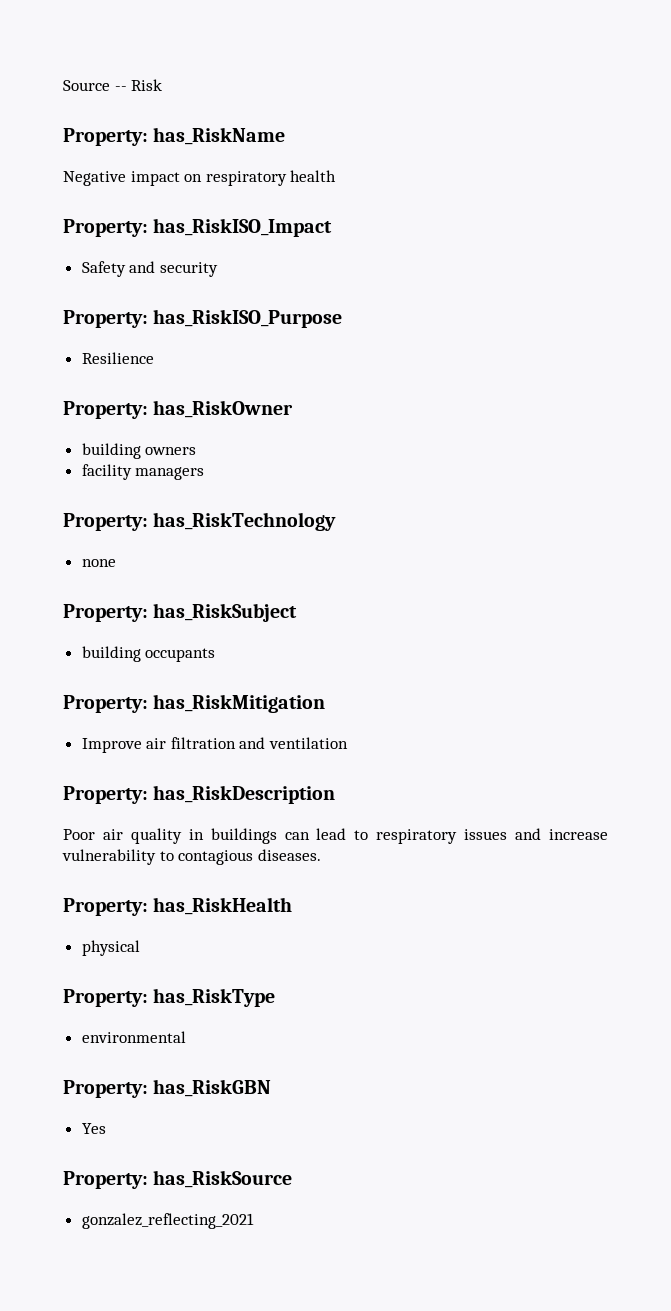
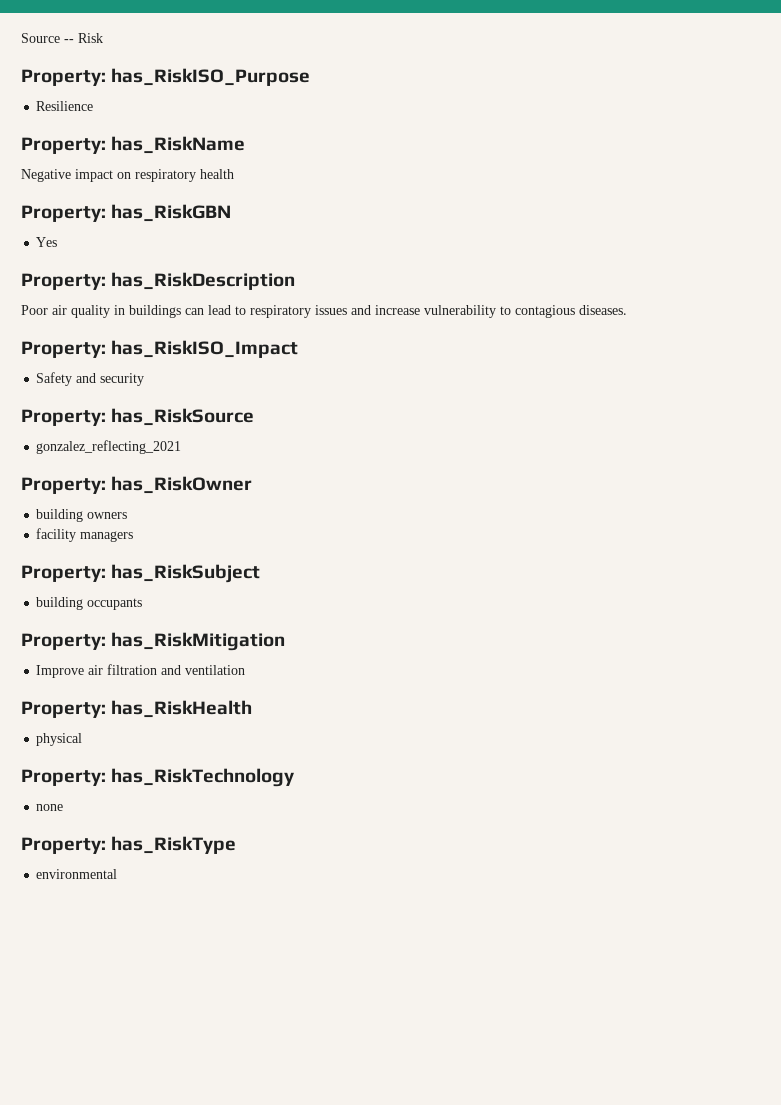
+ Property: has_RiskISO_Purpose
+ Resilience
- Property: has_RiskISO_Impact
- Safety and security
- Property: has_RiskISO_Purpose
- Resilience
- Property: has_RiskOwner
- building owners
- facility managers
- Property: has_RiskTechnology
- none
- Property: has_RiskSubject
- building occupants
- Property: has_RiskMitigation
- Improve air filtration and ventilation
+ Property: has_RiskGBN
+ Yes
+ Property: has_RiskISO_Impact
+ Safety and security
+ Property: has_RiskSource
+ gonzalez_reflecting_2021
+ Property: has_RiskOwner
+ building owners
+ facility managers
+ Property: has_RiskSubject
+ building occupants
+ Property: has_RiskMitigation
+ Improve air filtration and ventilation
+ Property: has_RiskTechnology
+ none
- Property: has_RiskGBN
- Yes
- Property: has_RiskSource
- gonzalez_reflecting_2021

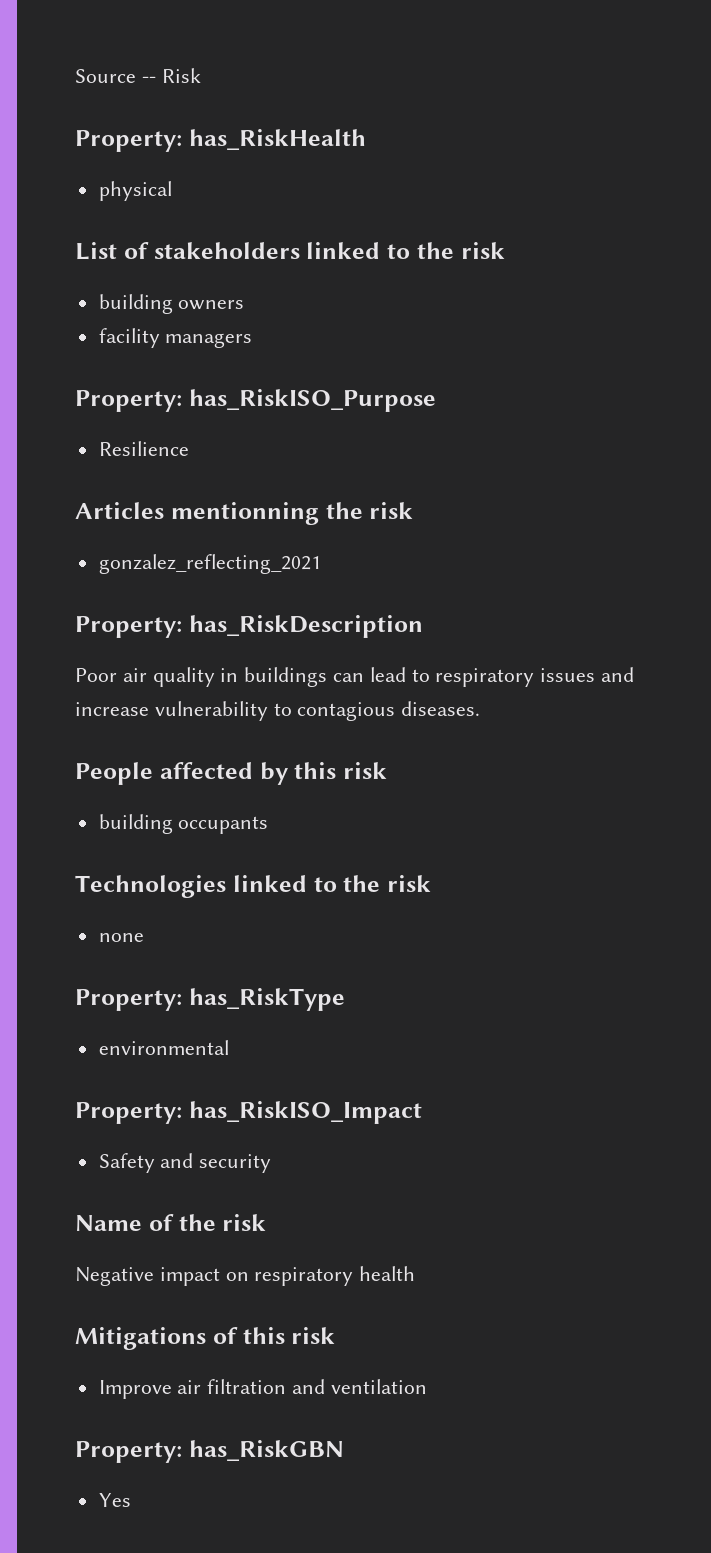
+ Property: has_RiskHealth
+ physical
+ List of stakeholders linked to the risk
+ building owners
+ facility managers
  Property: has_RiskISO_Purpose
  Resilience
- Property: has_RiskName
- Negative impact on respiratory health
- Property: has_RiskGBN
- Yes
+ Articles mentionning the risk
+ gonzalez_reflecting_2021
+ People affected by this risk
+ building occupants
+ Technologies linked to the risk
+ none
+ Property: has_RiskType
+ environmental
- Property: has_RiskSource
- gonzalez_reflecting_2021
- Property: has_RiskOwner
- building owners
- facility managers
- Property: has_RiskSubject
- building occupants
- Property: has_RiskMitigation
+ Name of the risk
+ Negative impact on respiratory health
+ Mitigations of this risk
- Property: has_RiskHealth
- physical
- Property: has_RiskTechnology
- none
- Property: has_RiskType
- environmental
+ Property: has_RiskGBN
+ Yes

